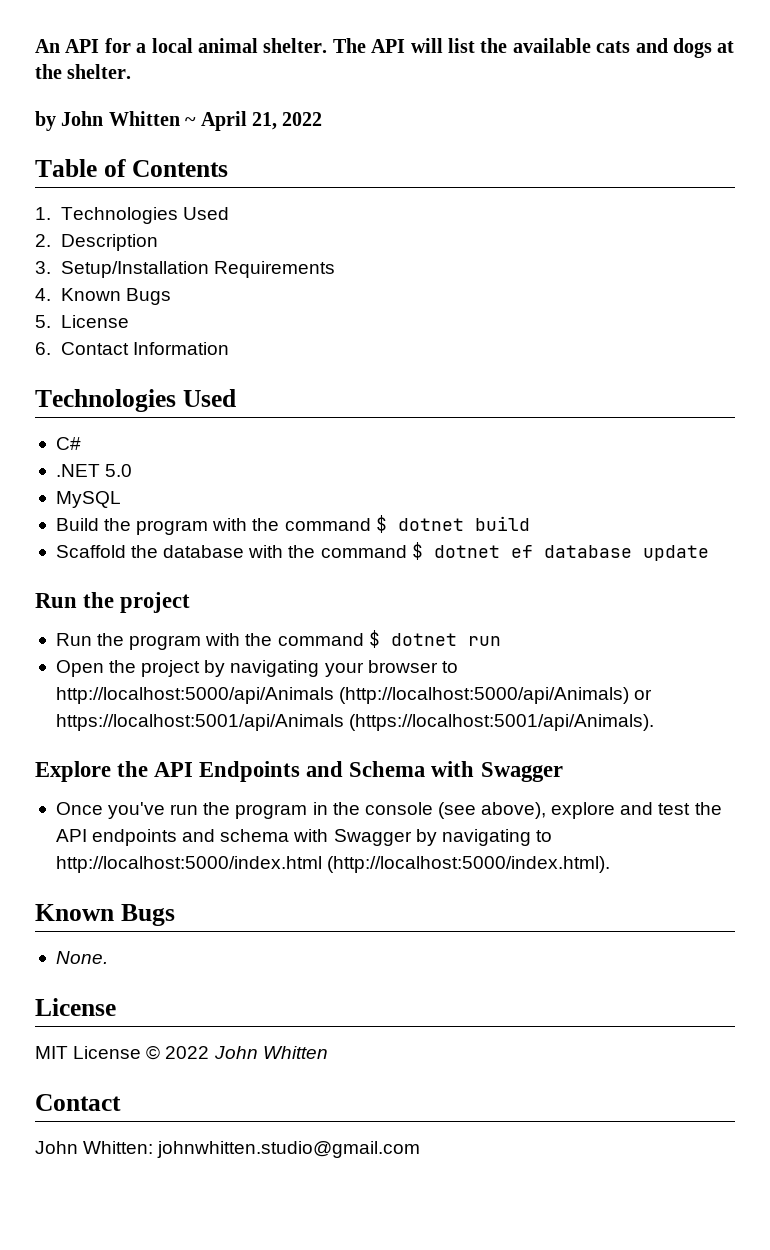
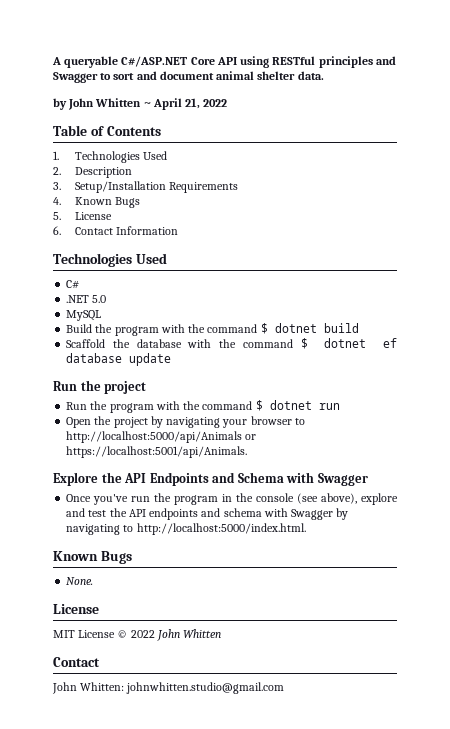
- An API for a local animal shelter. The API will list the available cats and dogs at the shelter.
+ A queryable C#/ASP.NET Core API using RESTful principles and Swagger to sort and document animal shelter data.
- Open the project by navigating your browser to http://localhost:5000/api/Animals (http://localhost:5000/api/Animals) or https://localhost:5001/api/Animals (https://localhost:5001/api/Animals).
+ Open the project by navigating your browser to http://localhost:5000/api/Animals or https://localhost:5001/api/Animals.
- Once you've run the program in the console (see above), explore and test the API endpoints and schema with Swagger by navigating to http://localhost:5000/index.html (http://localhost:5000/index.html).
+ Once you've run the program in the console (see above), explore and test the API endpoints and schema with Swagger by navigating to http://localhost:5000/index.html.

